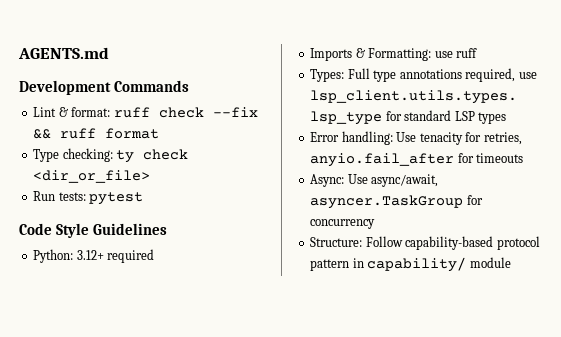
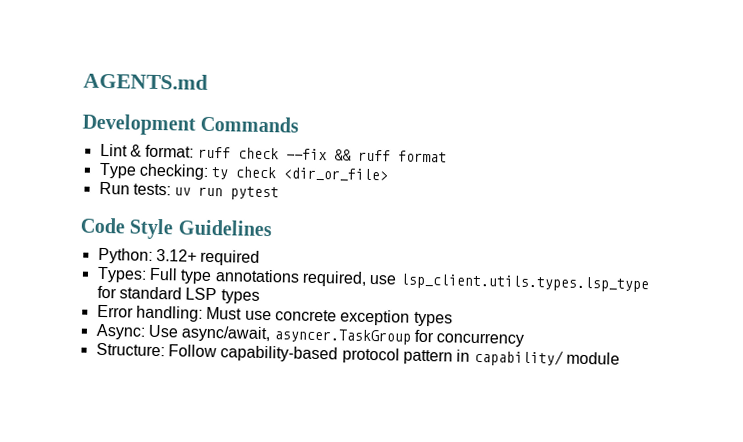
- Run tests: pytest
+ Run tests: uv run pytest
- Imports & Formatting: use ruff
- Error handling: Use tenacity for retries, anyio.fail_after for timeouts
+ Error handling: Must use concrete exception types

